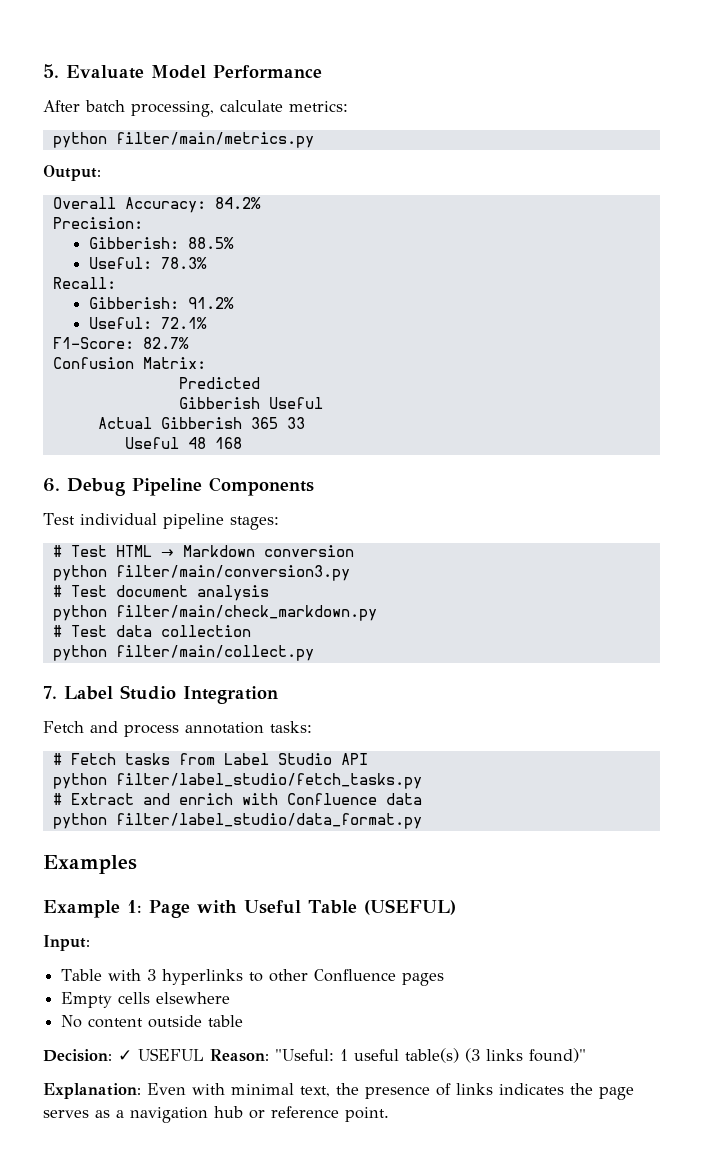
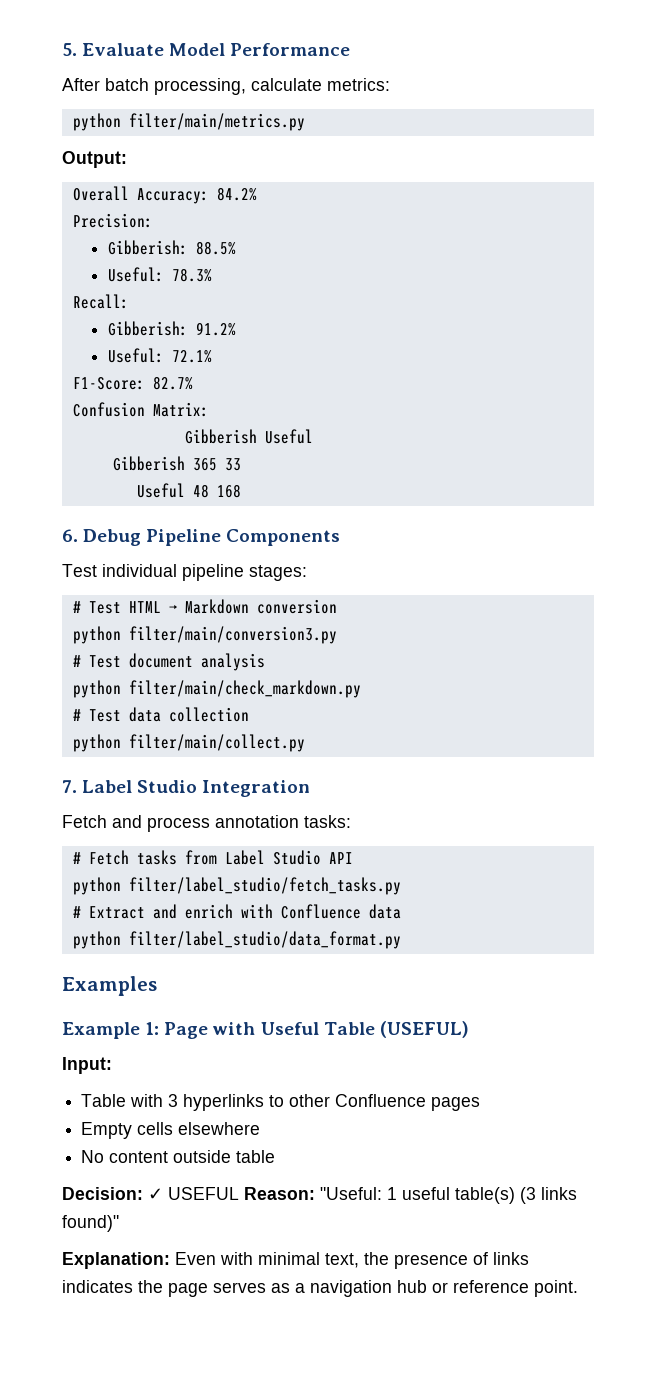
- Predicted
- Actual Gibberish 365 33
+ Gibberish 365 33

